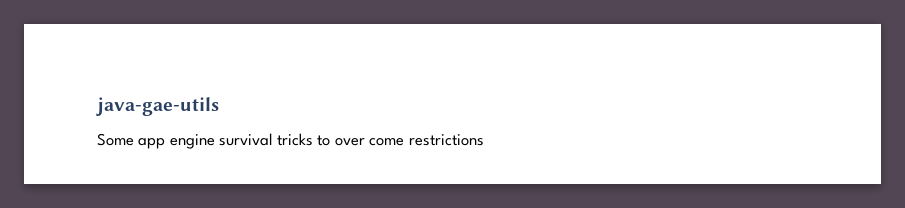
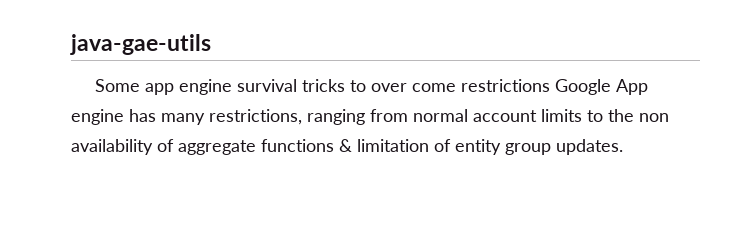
- Some app engine survival tricks to over come restrictions
+ Some app engine survival tricks to over come restrictions Google App engine has many restrictions, ranging from normal account limits to the non availability of aggregate functions & limitation of entity group updates.

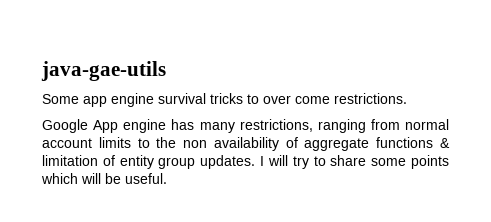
- Some app engine survival tricks to over come restrictions Google App engine has many restrictions, ranging from normal account limits to the non availability of aggregate functions & limitation of entity group updates.
+ Some app engine survival tricks to over come restrictions.
+ Google App engine has many restrictions, ranging from normal account limits to the non availability of aggregate functions & limitation of entity group updates.
+ I will try to share some points which will be useful.

